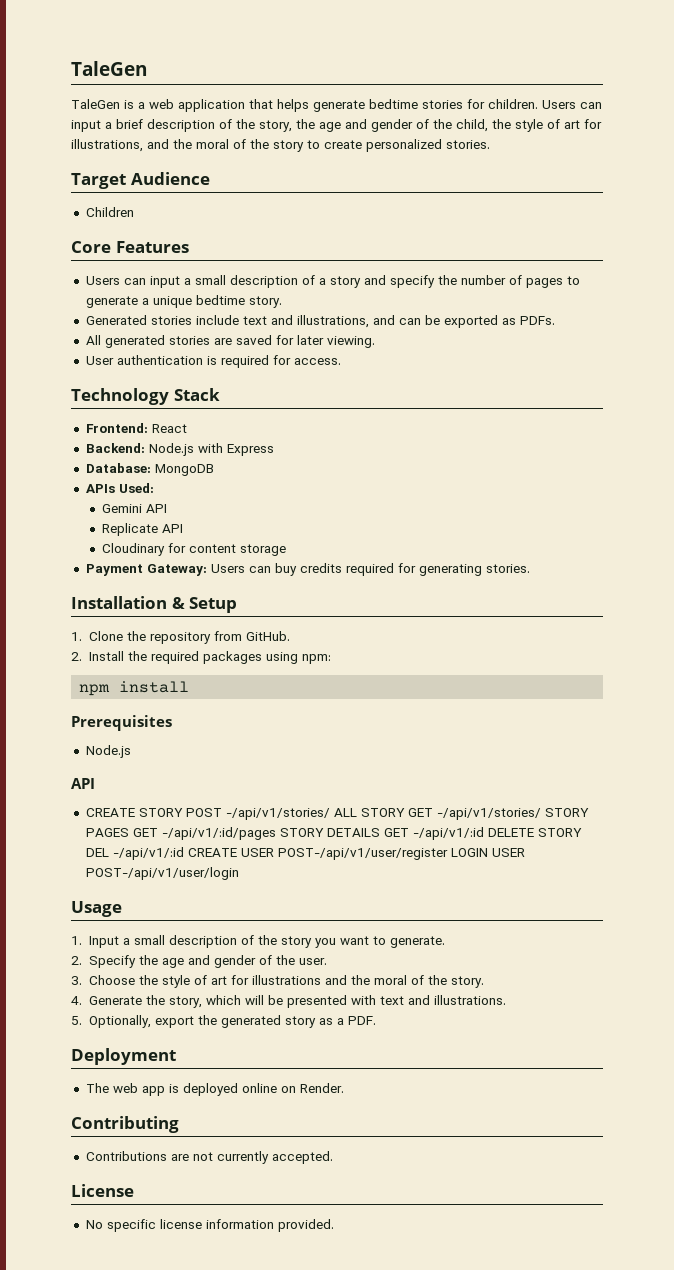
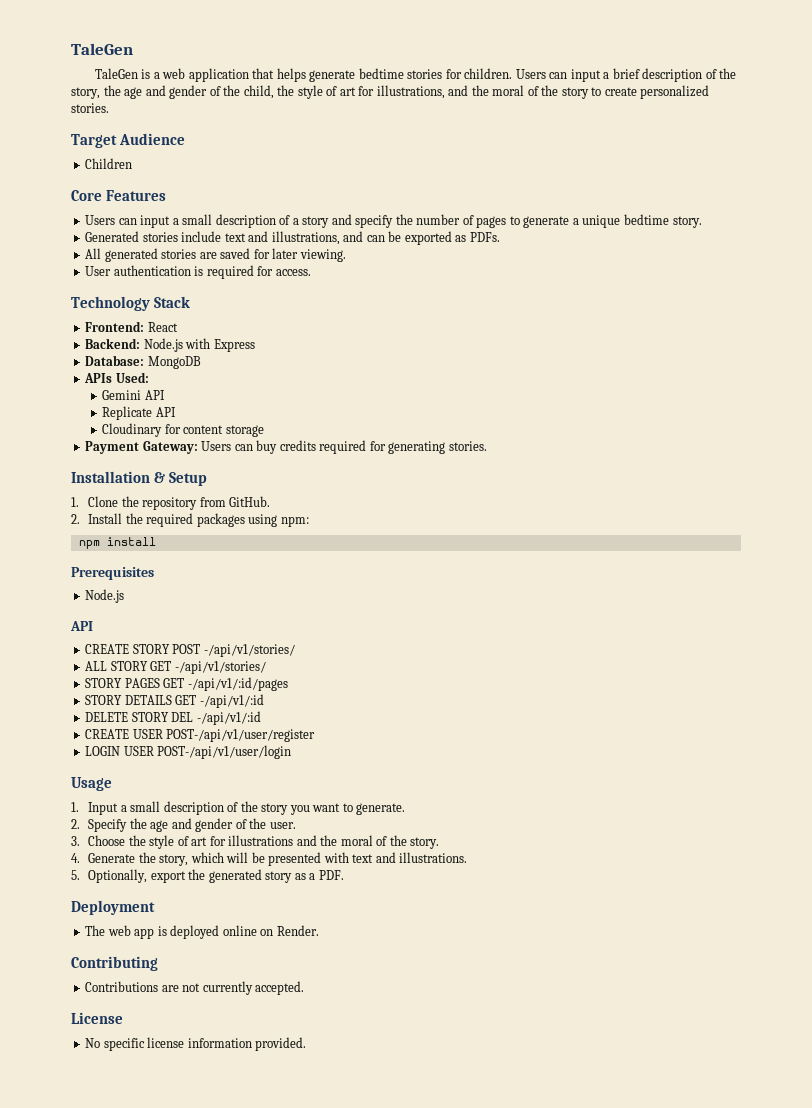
- CREATE STORY POST -/api/v1/stories/ ALL STORY GET -/api/v1/stories/ STORY PAGES GET -/api/v1/:id/pages STORY DETAILS GET -/api/v1/:id DELETE STORY DEL -/api/v1/:id CREATE USER POST-/api/v1/user/register LOGIN USER POST-/api/v1/user/login
+ CREATE STORY POST -/api/v1/stories/
+ ALL STORY GET -/api/v1/stories/
+ STORY PAGES GET -/api/v1/:id/pages
+ STORY DETAILS GET -/api/v1/:id
+ DELETE STORY DEL -/api/v1/:id
+ CREATE USER POST-/api/v1/user/register
+ LOGIN USER POST-/api/v1/user/login

